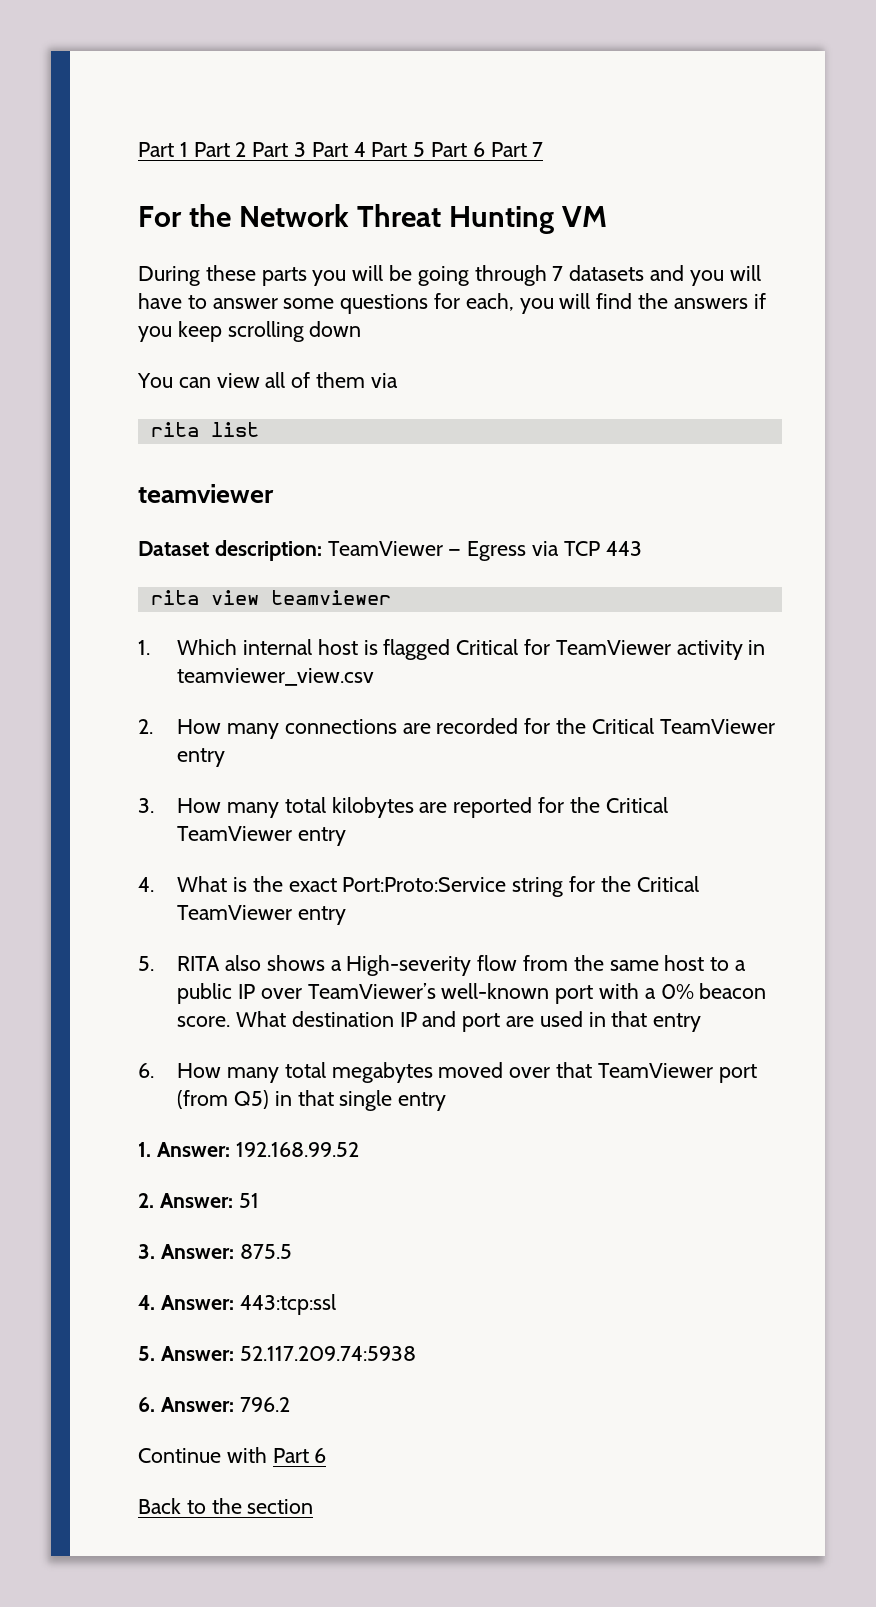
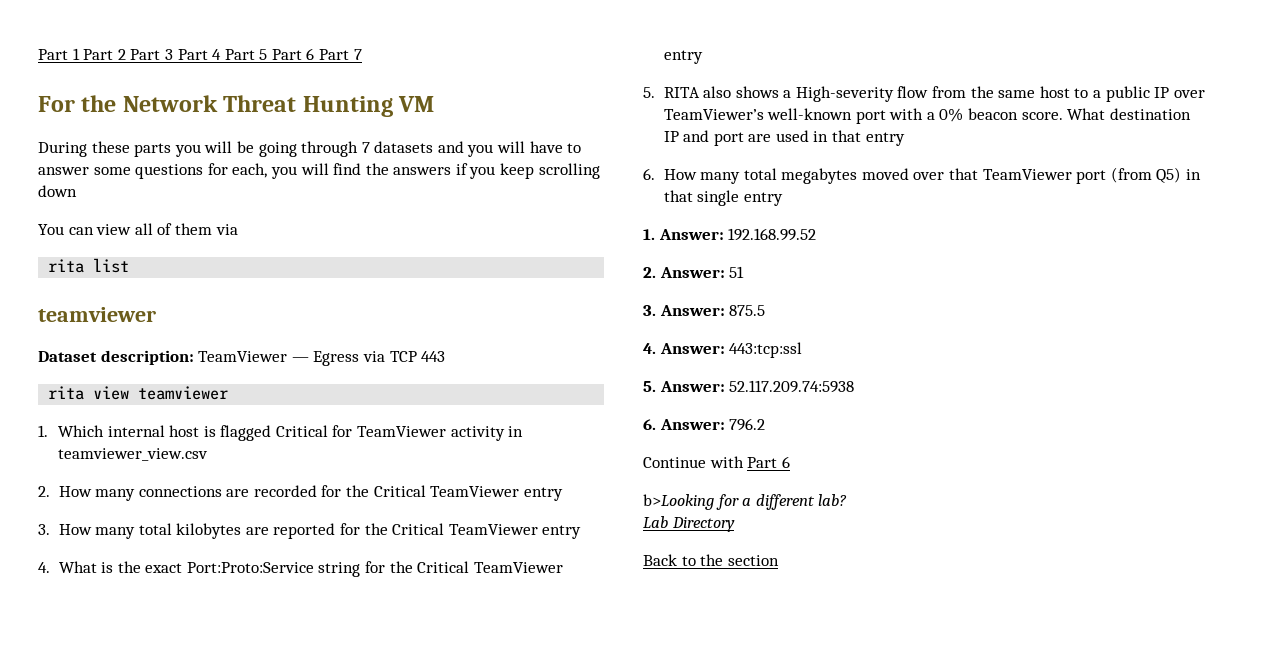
+ b>Looking for a different lab?
+ Lab Directory

